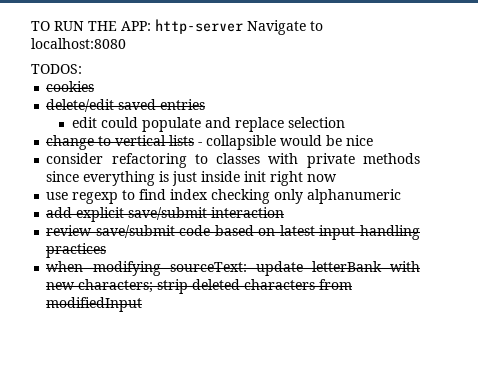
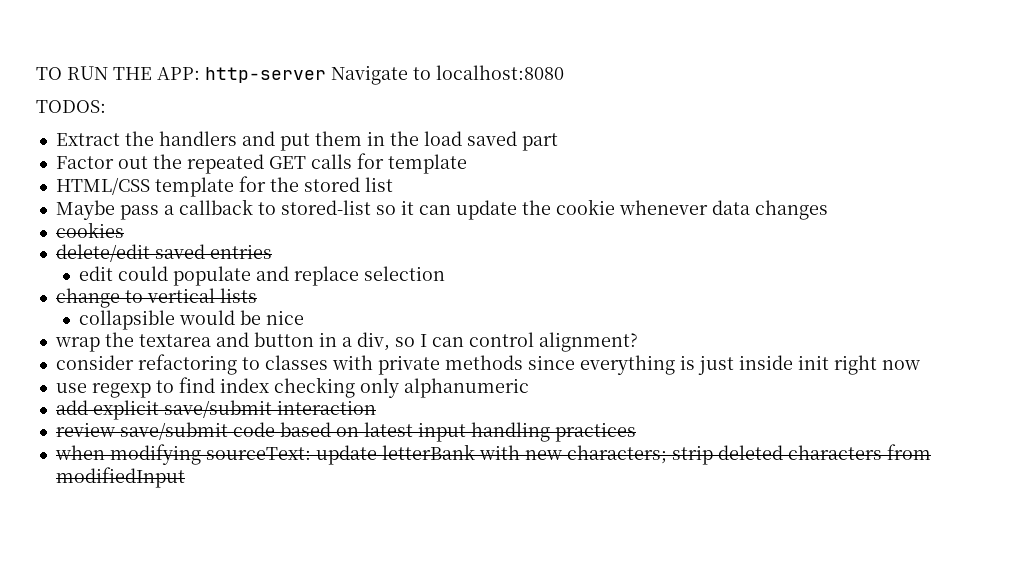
+ Extract the handlers and put them in the load saved part
+ Factor out the repeated GET calls for template
+ HTML/CSS template for the stored list
+ Maybe pass a callback to stored-list so it can update the cookie whenever data changes
- change to vertical lists - collapsible would be nice
+ change to vertical lists
+ collapsible would be nice
+ wrap the textarea and button in a div, so I can control alignment?

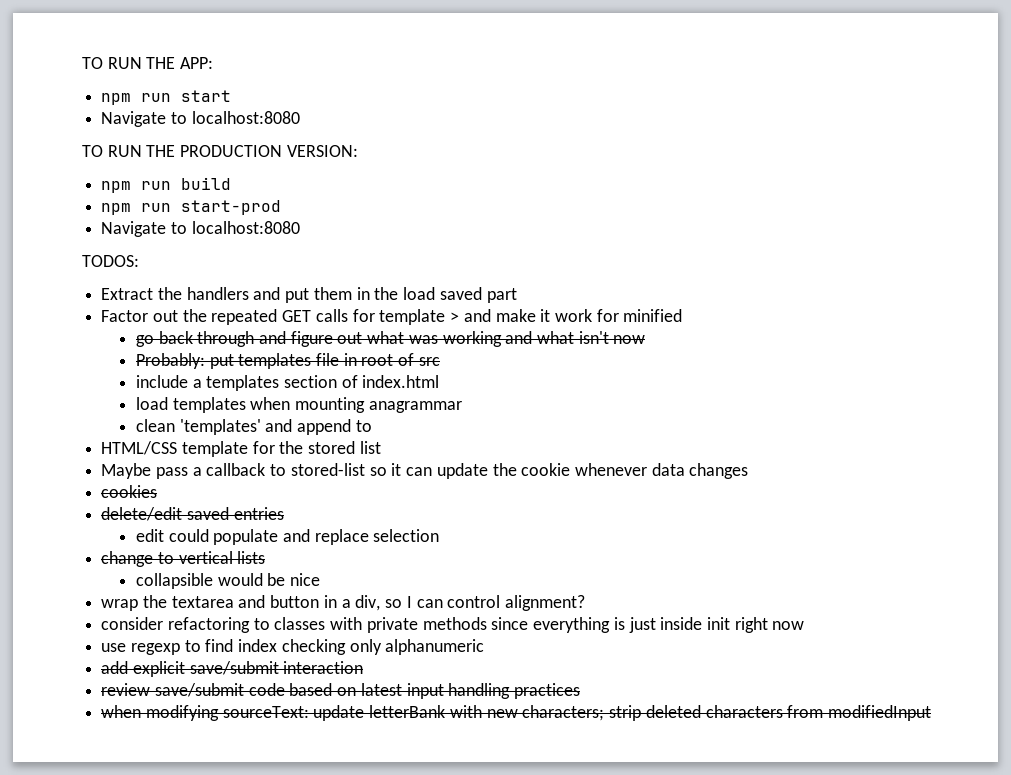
- TO RUN THE APP: http-server Navigate to localhost:8080
+ TO RUN THE APP:
+ npm run start
+ Navigate to localhost:8080
+ TO RUN THE PRODUCTION VERSION:
+ npm run build
+ npm run start-prod
+ Navigate to localhost:8080
- Factor out the repeated GET calls for template
+ Factor out the repeated GET calls for template > and make it work for minified
+ go back through and figure out what was working and what isn't now
+ Probably: put templates file in root of src
+ include a templates section of index.html
+ load templates when mounting anagrammar
+ clean 'templates' and append to

